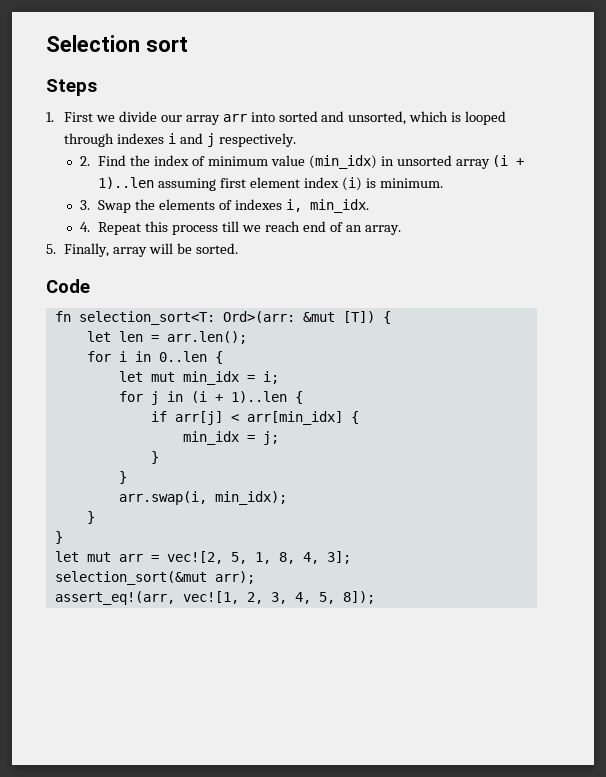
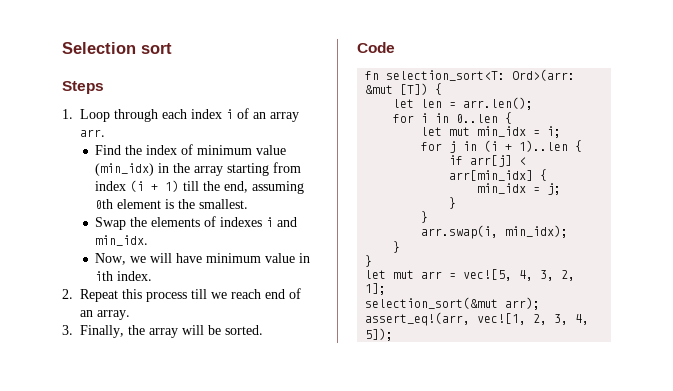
- 1. First we divide our array arr into sorted and unsorted, which is looped through indexes i and j respectively.
- 2. Find the index of minimum value (min_idx) in unsorted array (i + 1)..len assuming first element index (i) is minimum.
- 3. Swap the elements of indexes i, min_idx.
+ 1. Loop through each index i of an array arr.
+ Find the index of minimum value (min_idx) in the array starting from index (i + 1) till the end, assuming 0th element is the smallest.
+ Swap the elements of indexes i and min_idx.
- 4. Repeat this process till we reach end of an array.
+ Now, we will have minimum value in ith index.
+ 2. Repeat this process till we reach end of an array.
- 5. Finally, array will be sorted.
+ 3. Finally, the array will be sorted.
- let mut arr = vec![2, 5, 1, 8, 4, 3];
+ let mut arr = vec![5, 4, 3, 2, 1];
- assert_eq!(arr, vec![1, 2, 3, 4, 5, 8]);
+ assert_eq!(arr, vec![1, 2, 3, 4, 5]);

